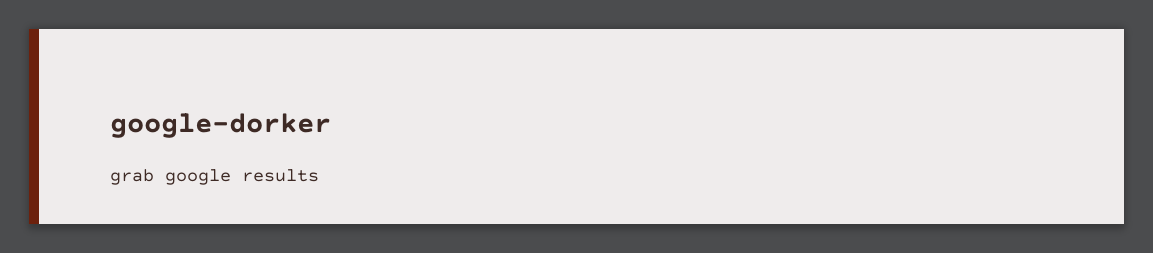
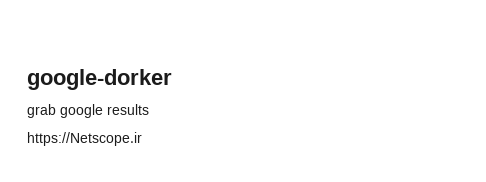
+ https://Netscope.ir

